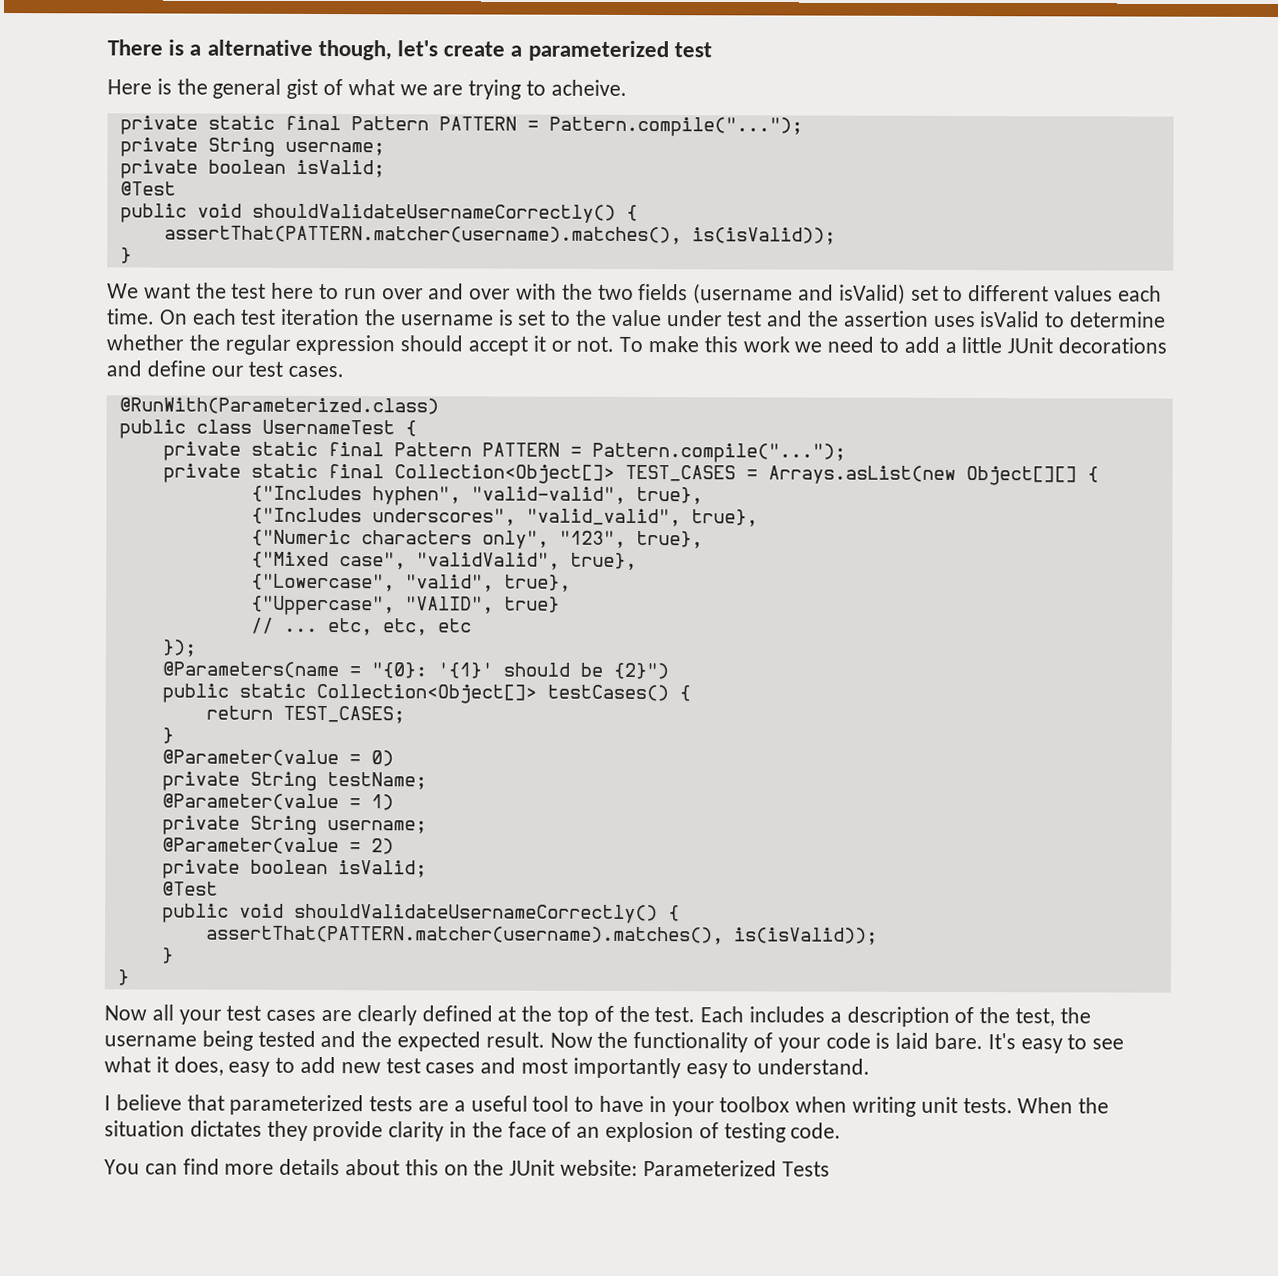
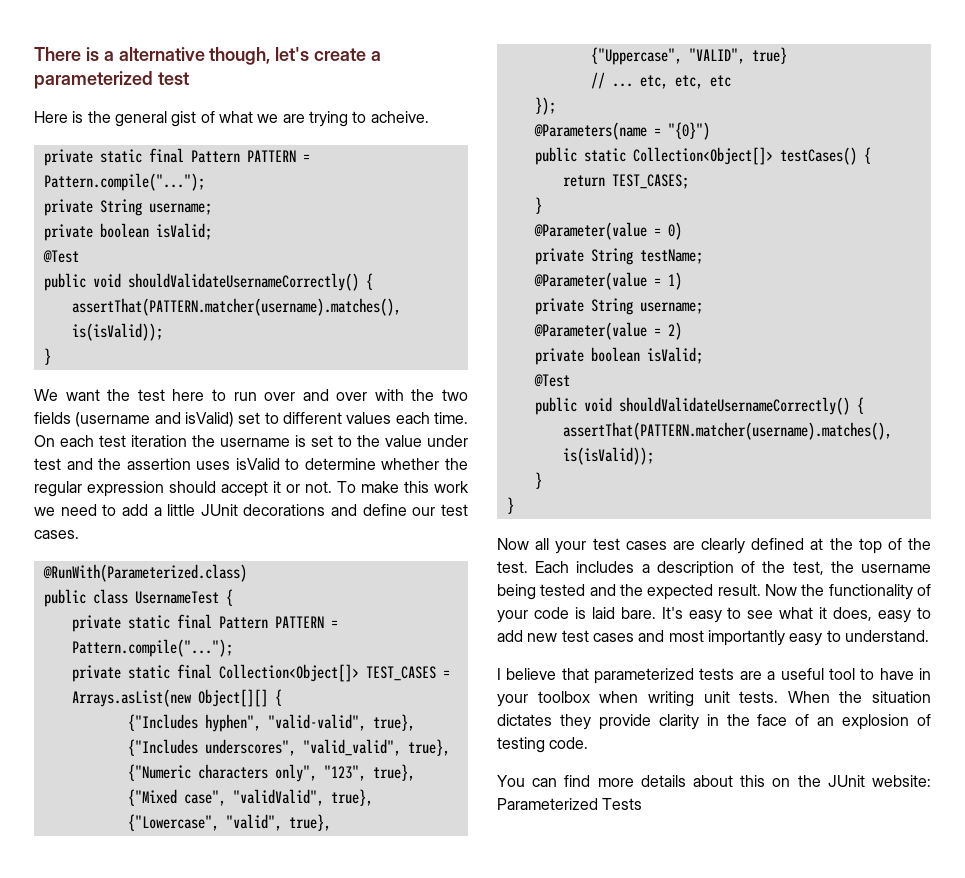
- {"Uppercase", "VAlID", true}
+ {"Uppercase", "VALID", true}
- @Parameters(name = "{0}: '{1}' should be {2}")
+ @Parameters(name = "{0}")

